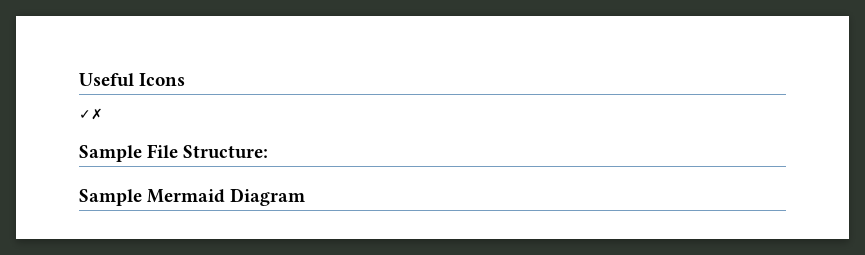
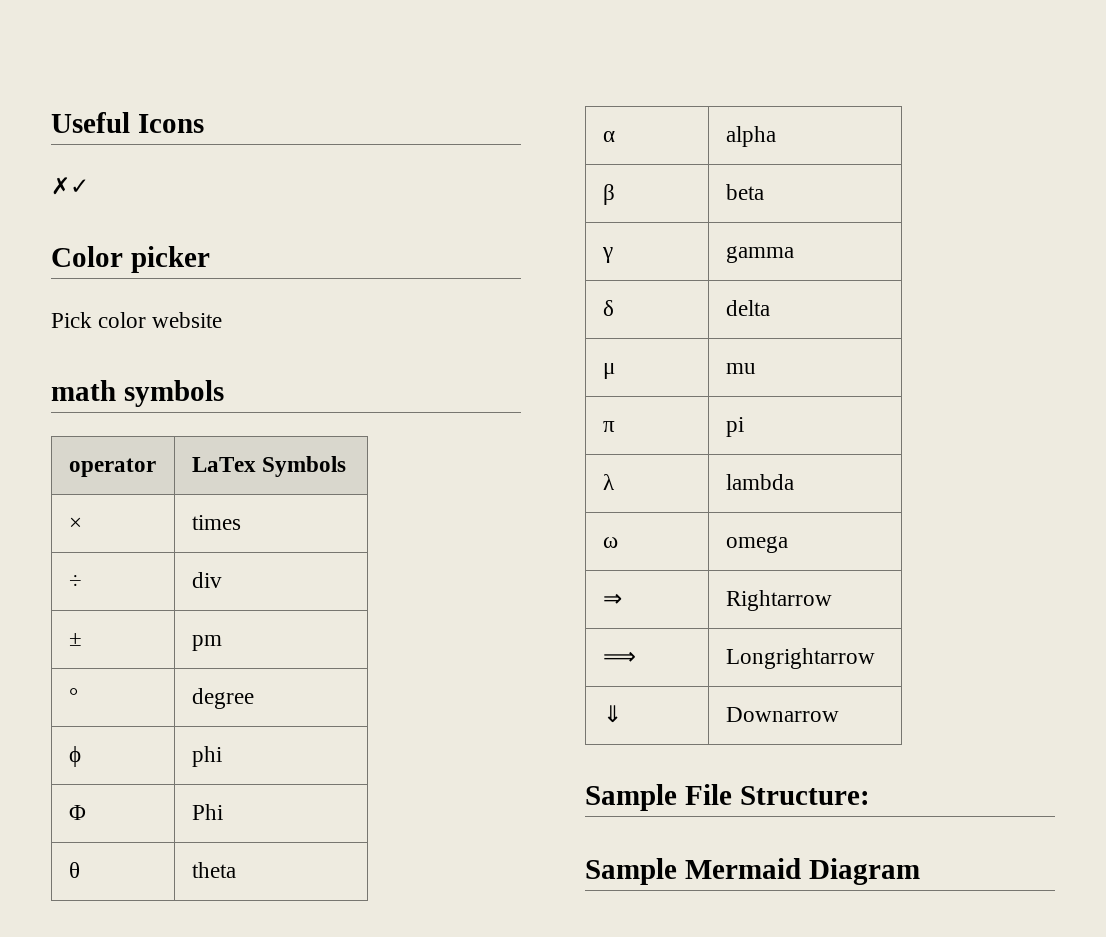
- ✓✗
+ ✗✓
+ Color picker
+ Pick color website
+ math symbols
+ operator | LaTex Symbols
+ × | times
+ ÷ | div
+ ± | pm
+ ° | degree
+ ϕ | phi
+ Φ | Phi
+ θ | theta
+ α | alpha
+ β | beta
+ γ | gamma
+ δ | delta
+ μ | mu
+ π | pi
+ λ | lambda
+ ω | omega
+ ⇒ | Rightarrow
+ ⟹ | Longrightarrow
+ ⇓ | Downarrow

